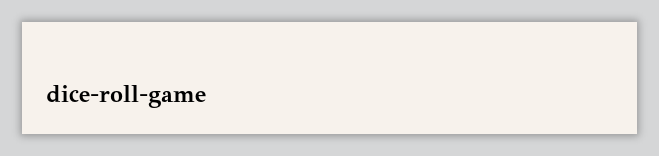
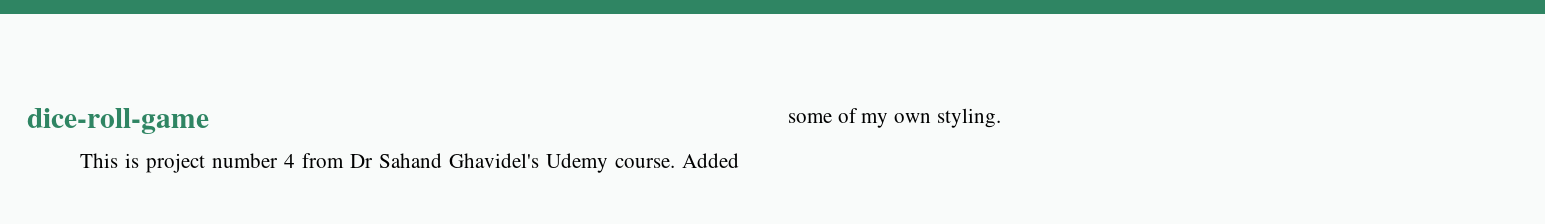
+ This is project number 4 from Dr Sahand Ghavidel's Udemy course. Added some of my own styling.

